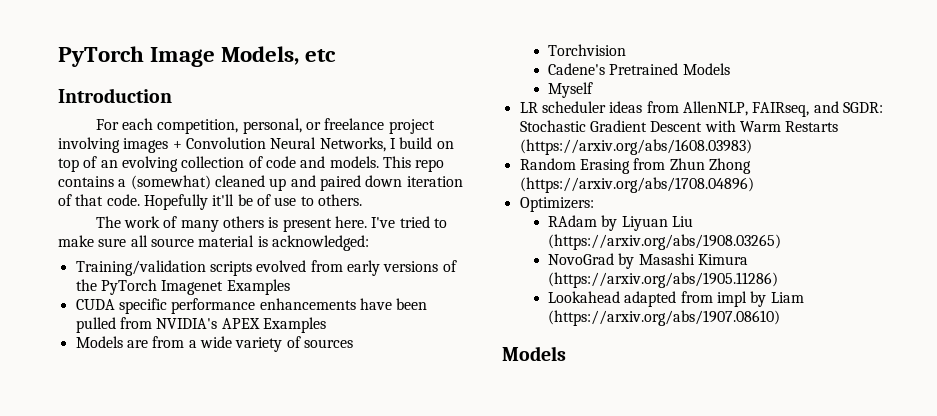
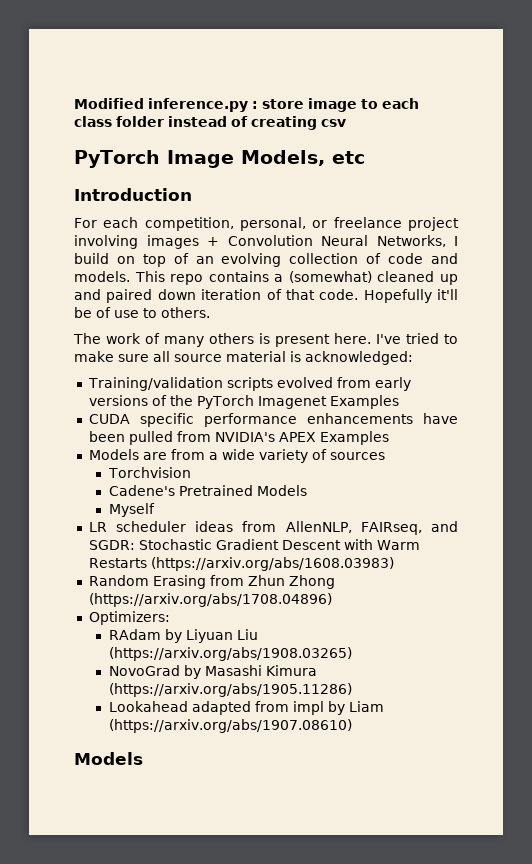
+ Modified inference.py : store image to each class folder instead of creating csv

